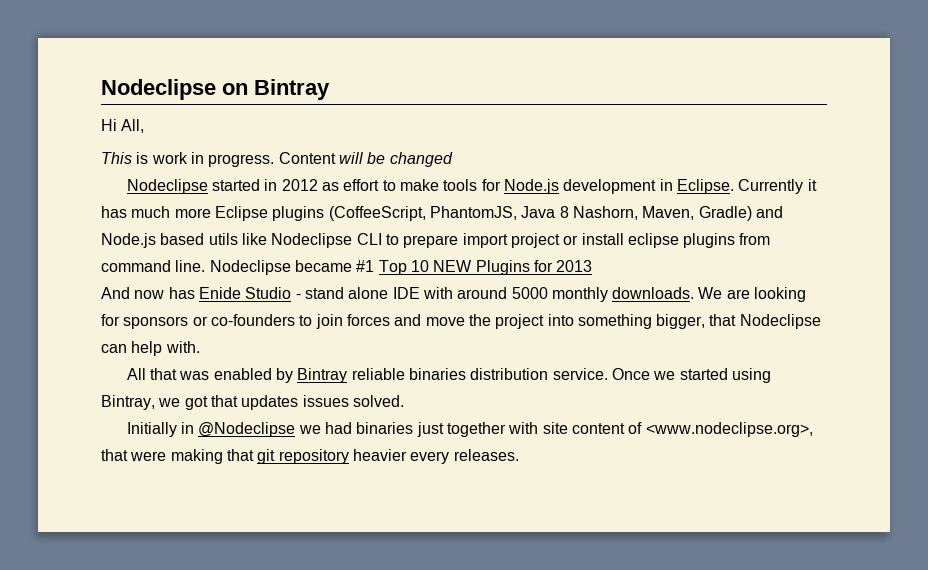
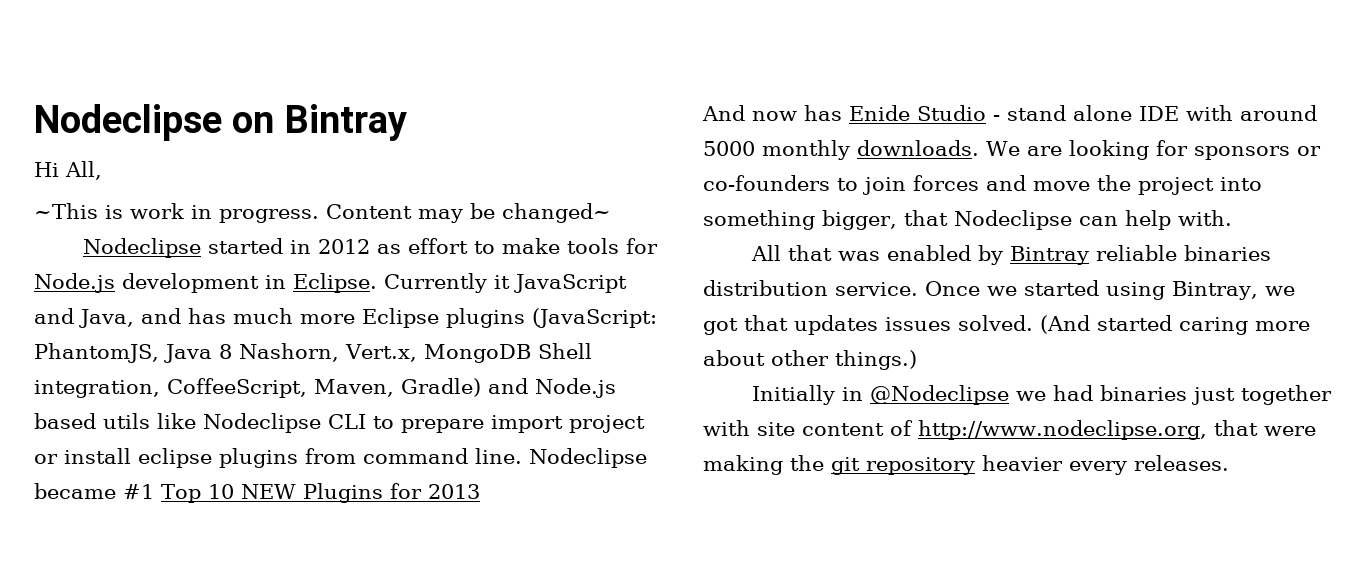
- This is work in progress.
+ ~This is work in progress.
- Content will be changed
+ Content may be changed~
- Currently it has much more Eclipse plugins (CoffeeScript, PhantomJS, Java 8 Nashorn, Maven, Gradle) and Node.js based utils like Nodeclipse CLI to prepare import project or install eclipse plugins from command line.
+ Currently it JavaScript and Java, and has much more Eclipse plugins (JavaScript: PhantomJS, Java 8 Nashorn, Vert.x, MongoDB Shell integration, CoffeeScript, Maven, Gradle) and Node.js based utils like Nodeclipse CLI to prepare import project or install eclipse plugins from command line.
+ (And started caring more about other things.)
- Initially in @Nodeclipse we had binaries just together with site content of <www.nodeclipse.org>, that were making that git repository heavier every releases.
+ Initially in @Nodeclipse we had binaries just together with site content of http://www.nodeclipse.org, that were making the git repository heavier every releases.

